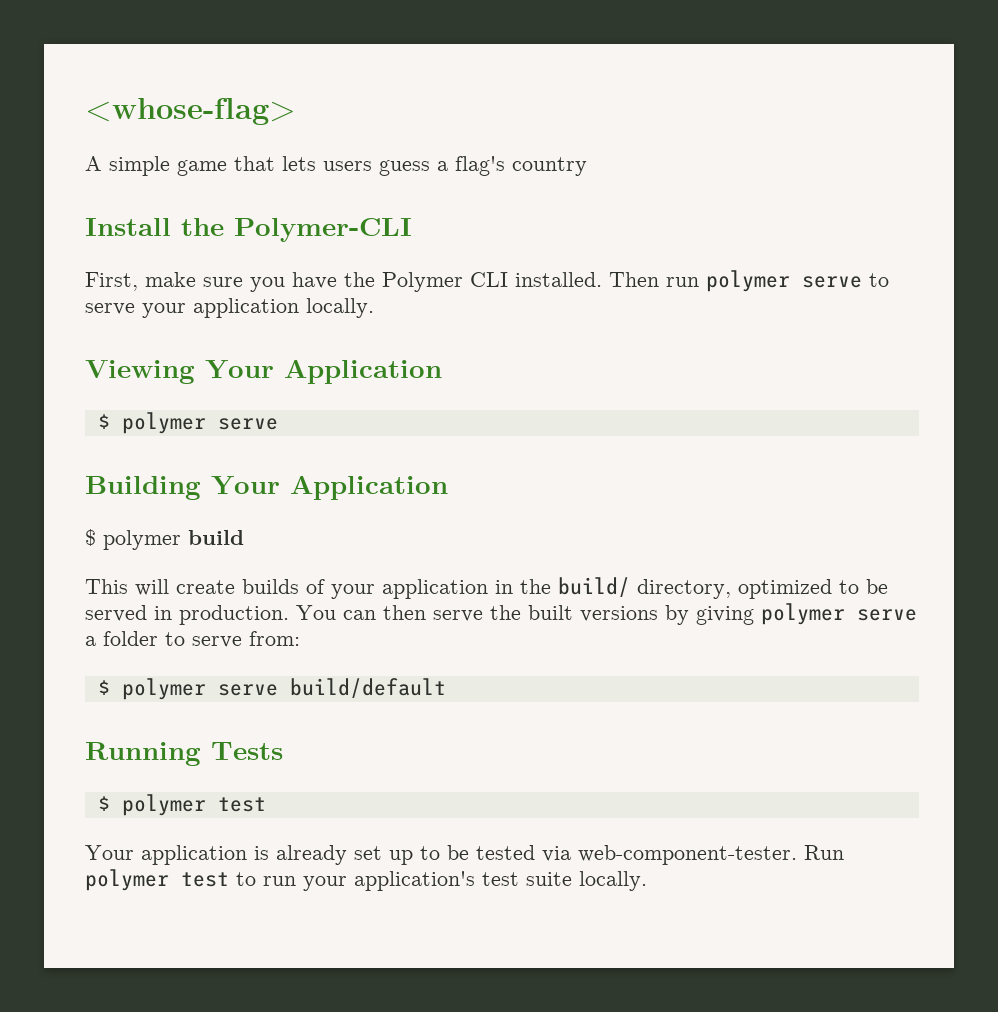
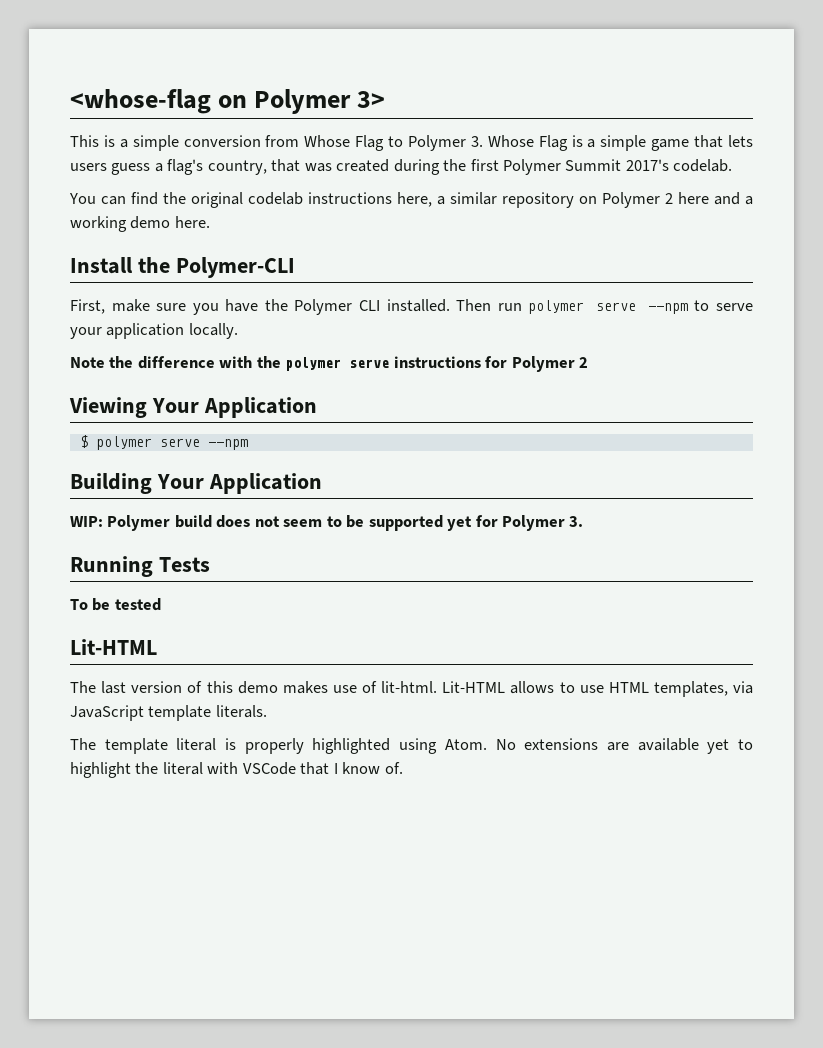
- <whose-flag>
- A simple game that lets users guess a flag's country
+ <whose-flag on Polymer 3>
+ This is a simple conversion from Whose Flag to Polymer 3. Whose Flag is a simple game that lets users guess a flag's country, that was created during the first Polymer Summit 2017's codelab.
+ You can find the original codelab instructions here, a similar repository on Polymer 2 here and a working demo here.
- Then run polymer serve to serve your application locally.
+ Then run polymer serve --npm to serve your application locally.
+ Note the difference with the polymer serve instructions for Polymer 2
  Viewing Your Application
- $ polymer serve
+ $ polymer serve --npm
- $ polymer build
- This will create builds of your application in the build/ directory, optimized to be served in production. You can then serve the built versions by giving polymer serve a folder to serve from:
- $ polymer serve build/default
+ WIP: Polymer build does not seem to be supported yet for Polymer 3.
  Running Tests
- $ polymer test
- Your application is already set up to be tested via web-component-tester. Run polymer test to run your application's test suite locally.
+ To be tested
+ Lit-HTML
+ The last version of this demo makes use of lit-html. Lit-HTML allows to use HTML templates, via JavaScript template literals.
+ The template literal is properly highlighted using Atom. No extensions are available yet to highlight the literal with VSCode that I know of.

